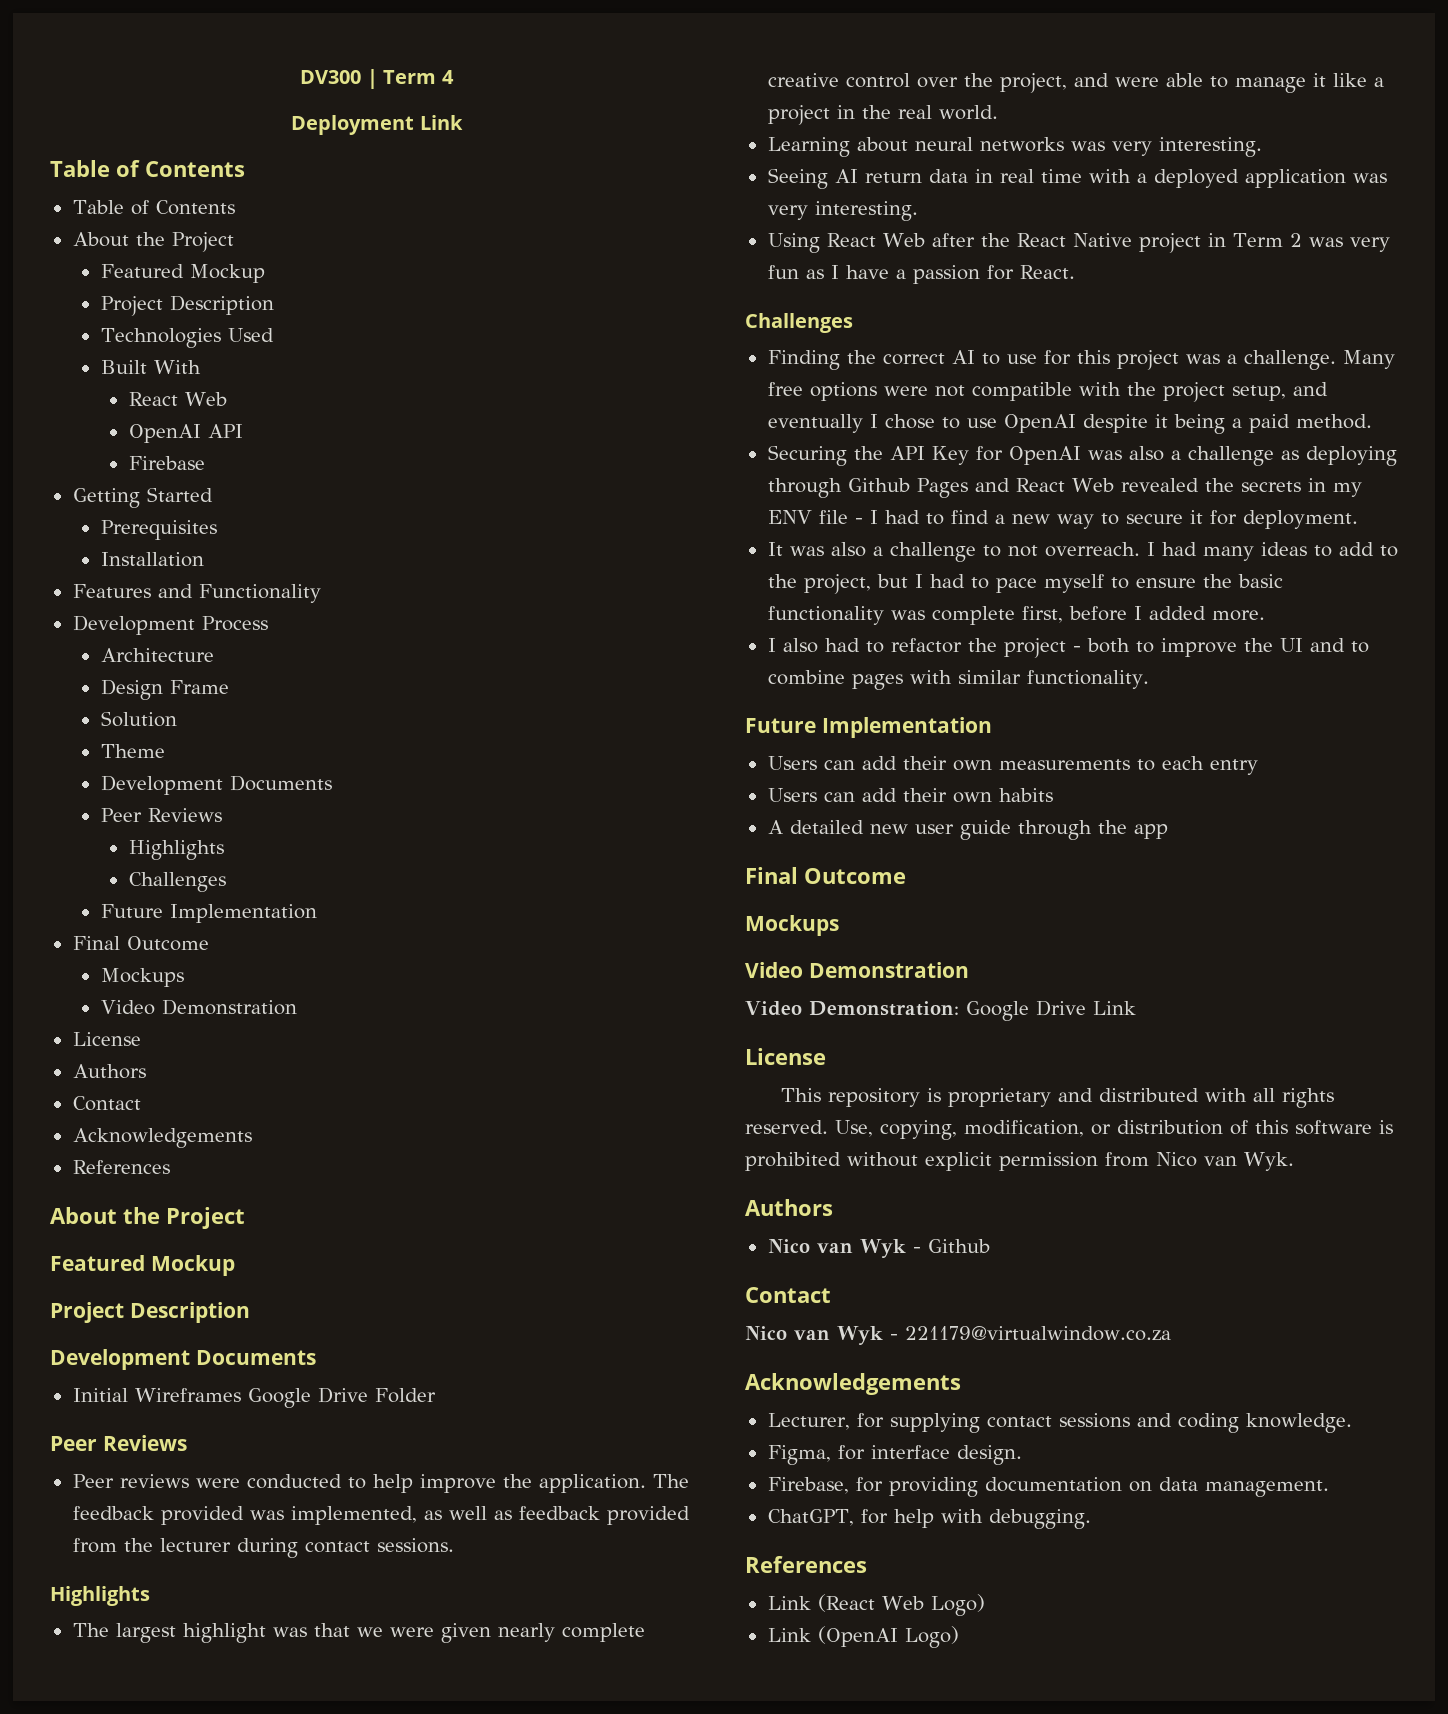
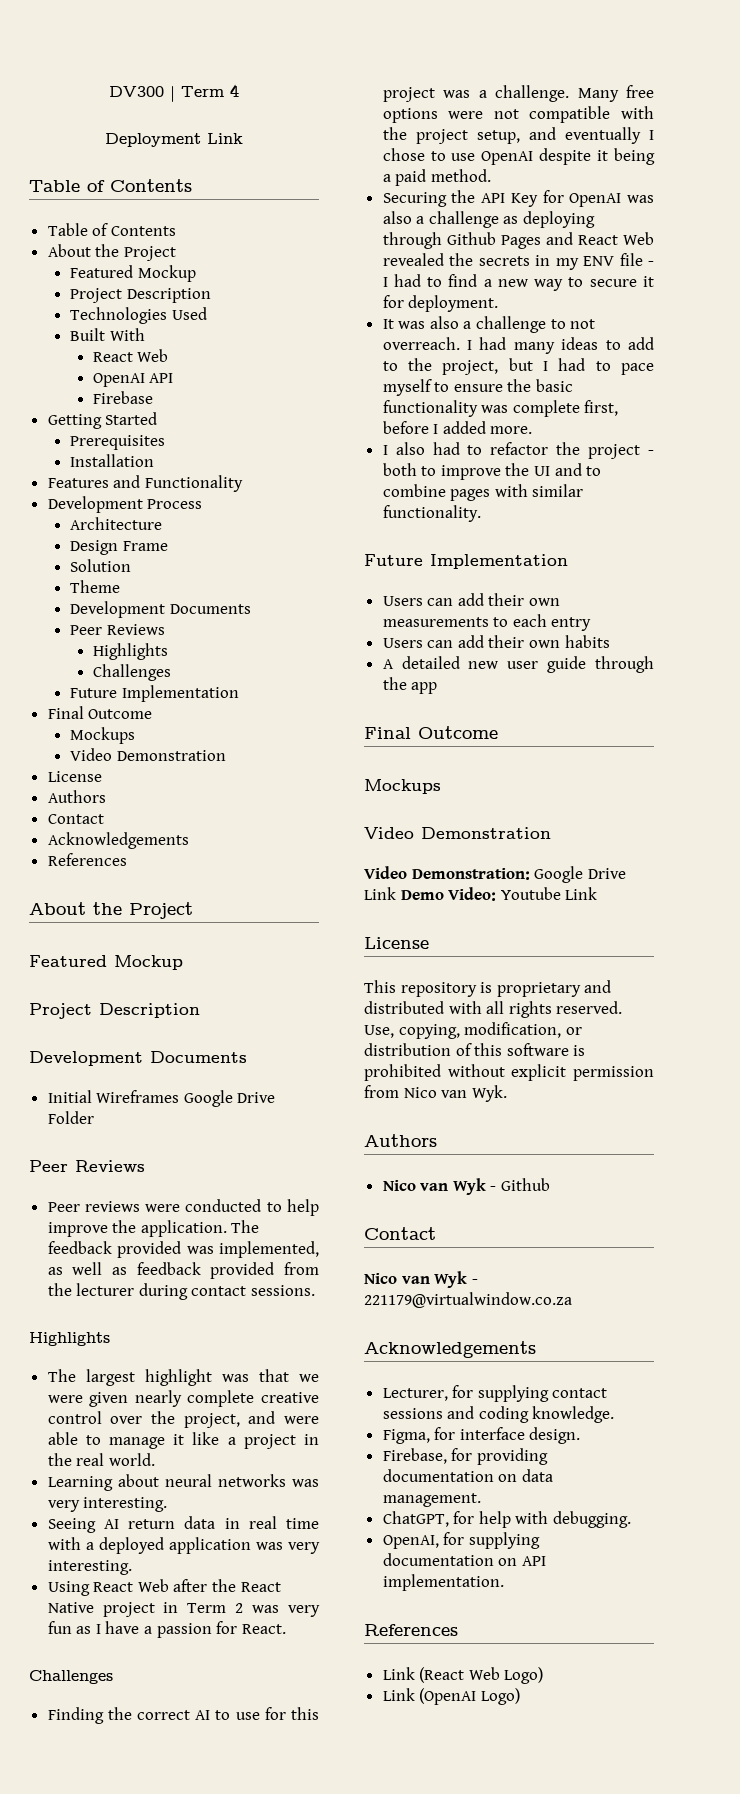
- Video Demonstration: Google Drive Link
+ Video Demonstration: Google Drive Link Demo Video: Youtube Link
+ OpenAI, for supplying documentation on API implementation.

